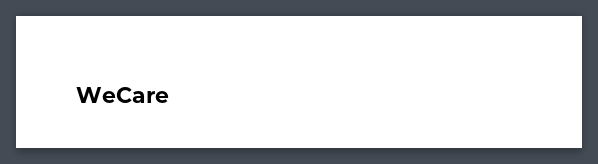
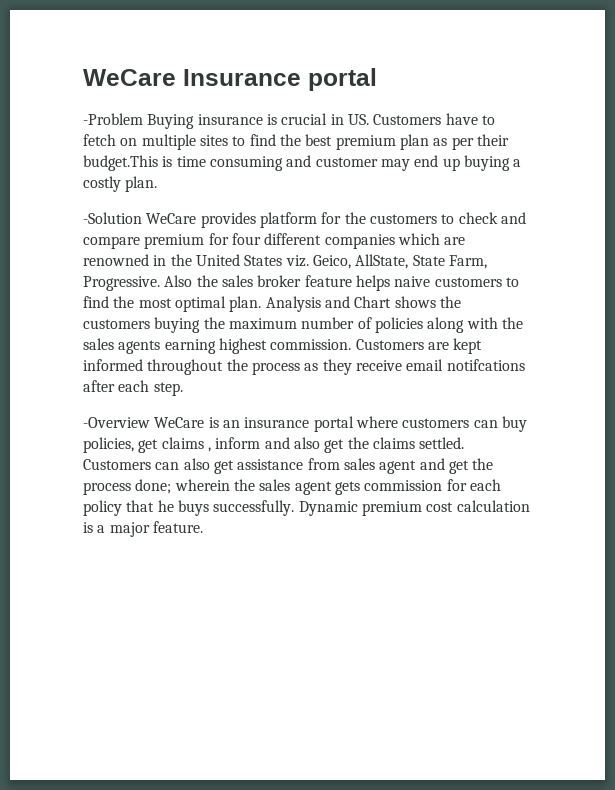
- WeCare
+ WeCare Insurance portal
+ -Problem Buying insurance is crucial in US. Customers have to fetch on multiple sites to find the best premium plan as per their budget.This is time consuming and customer may end up buying a costly plan.
+ -Solution WeCare provides platform for the customers to check and compare premium for four different companies which are renowned in the United States viz. Geico, AllState, State Farm, Progressive. Also the sales broker feature helps naive customers to find the most optimal plan. Analysis and Chart shows the customers buying the maximum number of policies along with the sales agents earning highest commission. Customers are kept informed throughout the process as they receive email notifcations after each step.
+ -Overview WeCare is an insurance portal where customers can buy policies, get claims , inform and also get the claims settled. Customers can also get assistance from sales agent and get the process done; wherein the sales agent gets commission for each policy that he buys successfully. Dynamic premium cost calculation is a major feature.

